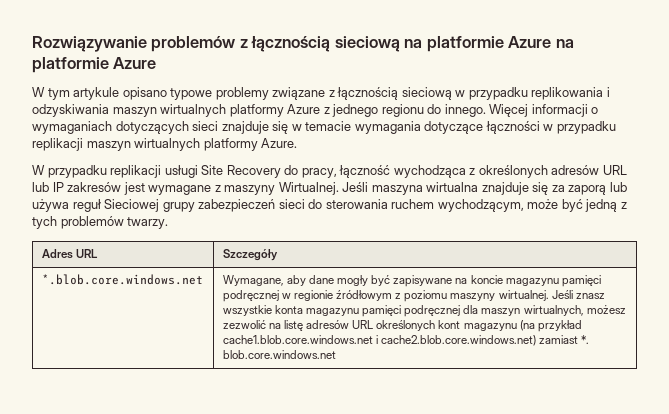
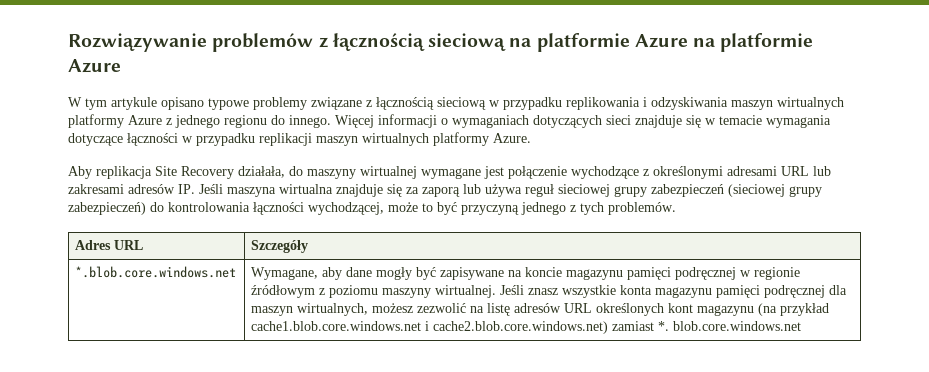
- W przypadku replikacji usługi Site Recovery do pracy, łączność wychodząca z określonych adresów URL lub IP zakresów jest wymagane z maszyny Wirtualnej. Jeśli maszyna wirtualna znajduje się za zaporą lub używa reguł Sieciowej grupy zabezpieczeń sieci do sterowania ruchem wychodzącym, może być jedną z tych problemów twarzy.
+ Aby replikacja Site Recovery działała, do maszyny wirtualnej wymagane jest połączenie wychodzące z określonymi adresami URL lub zakresami adresów IP. Jeśli maszyna wirtualna znajduje się za zaporą lub używa reguł sieciowej grupy zabezpieczeń (sieciowej grupy zabezpieczeń) do kontrolowania łączności wychodzącej, może to być przyczyną jednego z tych problemów.

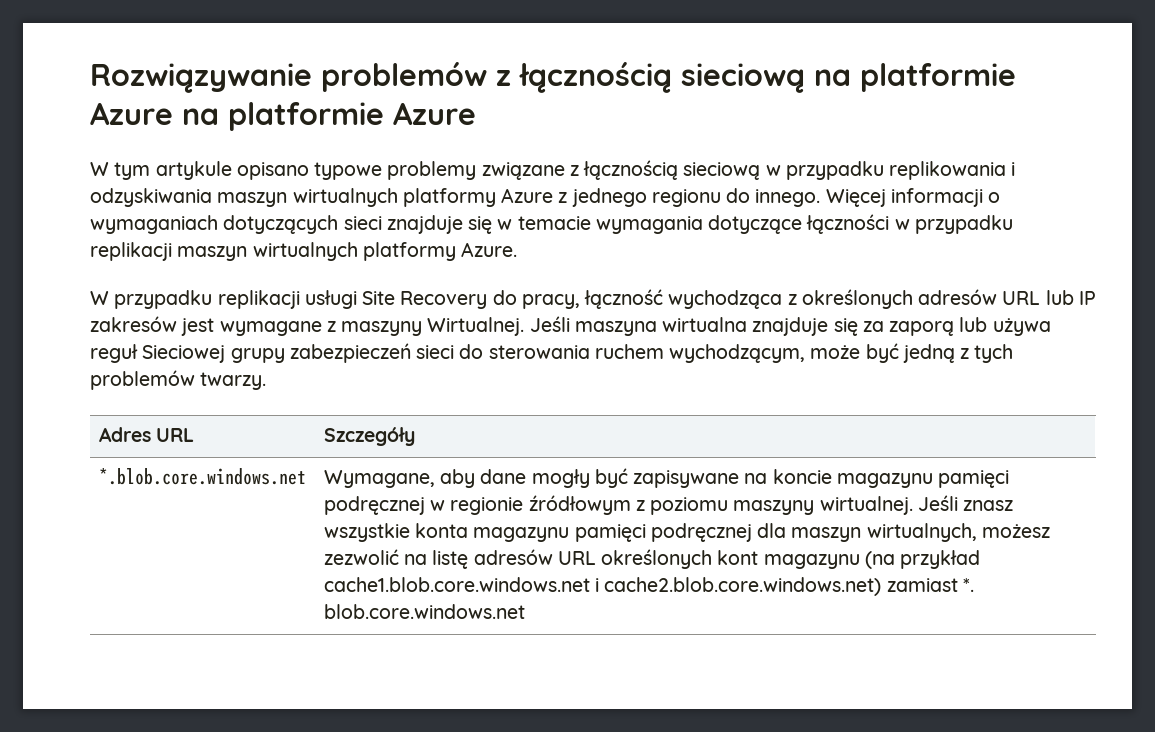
- Aby replikacja Site Recovery działała, do maszyny wirtualnej wymagane jest połączenie wychodzące z określonymi adresami URL lub zakresami adresów IP. Jeśli maszyna wirtualna znajduje się za zaporą lub używa reguł sieciowej grupy zabezpieczeń (sieciowej grupy zabezpieczeń) do kontrolowania łączności wychodzącej, może to być przyczyną jednego z tych problemów.
+ W przypadku replikacji usługi Site Recovery do pracy, łączność wychodząca z określonych adresów URL lub IP zakresów jest wymagane z maszyny Wirtualnej. Jeśli maszyna wirtualna znajduje się za zaporą lub używa reguł Sieciowej grupy zabezpieczeń sieci do sterowania ruchem wychodzącym, może być jedną z tych problemów twarzy.

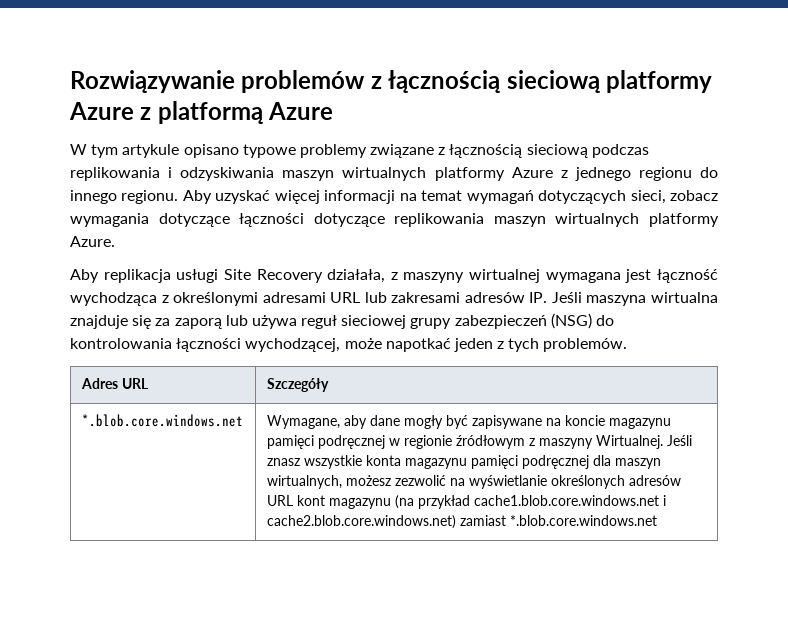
- Rozwiązywanie problemów z łącznością sieciową na platformie Azure na platformie Azure
+ Rozwiązywanie problemów z łącznością sieciową platformy Azure z platformą Azure
- W tym artykule opisano typowe problemy związane z łącznością sieciową w przypadku replikowania i odzyskiwania maszyn wirtualnych platformy Azure z jednego regionu do innego. Więcej informacji o wymaganiach dotyczących sieci znajduje się w temacie wymagania dotyczące łączności w przypadku replikacji maszyn wirtualnych platformy Azure.
- W przypadku replikacji usługi Site Recovery do pracy, łączność wychodząca z określonych adresów URL lub IP zakresów jest wymagane z maszyny Wirtualnej. Jeśli maszyna wirtualna znajduje się za zaporą lub używa reguł Sieciowej grupy zabezpieczeń sieci do sterowania ruchem wychodzącym, może być jedną z tych problemów twarzy.
+ W tym artykule opisano typowe problemy związane z łącznością sieciową podczas replikowania i odzyskiwania maszyn wirtualnych platformy Azure z jednego regionu do innego regionu. Aby uzyskać więcej informacji na temat wymagań dotyczących sieci, zobacz wymagania dotyczące łączności dotyczące replikowania maszyn wirtualnych platformy Azure.
+ Aby replikacja usługi Site Recovery działała, z maszyny wirtualnej wymagana jest łączność wychodząca z określonymi adresami URL lub zakresami adresów IP. Jeśli maszyna wirtualna znajduje się za zaporą lub używa reguł sieciowej grupy zabezpieczeń (NSG) do kontrolowania łączności wychodzącej, może napotkać jeden z tych problemów.
- Wymagane, aby dane mogły być zapisywane na koncie magazynu pamięci podręcznej w regionie źródłowym z poziomu maszyny wirtualnej.
+ Wymagane, aby dane mogły być zapisywane na koncie magazynu pamięci podręcznej w regionie źródłowym z maszyny Wirtualnej.
- Jeśli znasz wszystkie konta magazynu pamięci podręcznej dla maszyn wirtualnych, możesz zezwolić na listę adresów URL określonych kont magazynu (na przykład cache1.blob.core.windows.net i cache2.blob.core.windows.net) zamiast *. blob.core.windows.net
+ Jeśli znasz wszystkie konta magazynu pamięci podręcznej dla maszyn wirtualnych, możesz zezwolić na wyświetlanie określonych adresów URL kont magazynu (na przykład cache1.blob.core.windows.net i cache2.blob.core.windows.net) zamiast *.blob.core.windows.net

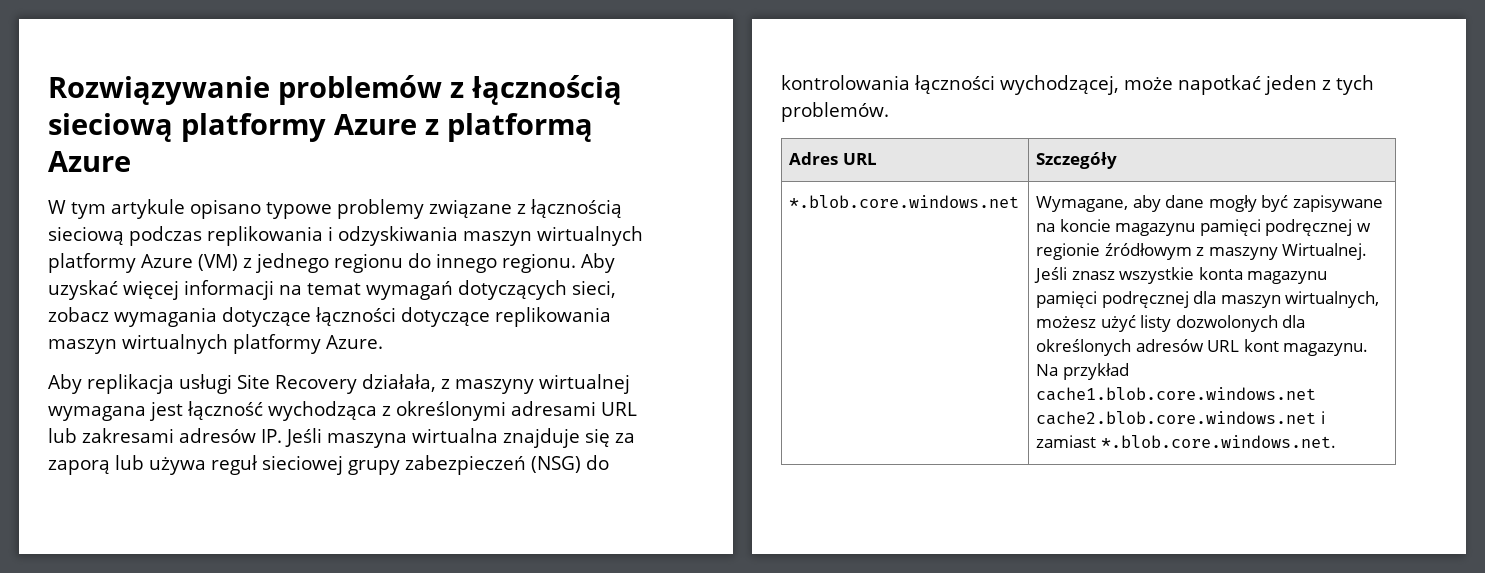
- W tym artykule opisano typowe problemy związane z łącznością sieciową podczas replikowania i odzyskiwania maszyn wirtualnych platformy Azure z jednego regionu do innego regionu.
+ W tym artykule opisano typowe problemy związane z łącznością sieciową podczas replikowania i odzyskiwania maszyn wirtualnych platformy Azure (VM) z jednego regionu do innego regionu.
- Jeśli znasz wszystkie konta magazynu pamięci podręcznej dla maszyn wirtualnych, możesz zezwolić na wyświetlanie określonych adresów URL kont magazynu (na przykład cache1.blob.core.windows.net i cache2.blob.core.windows.net) zamiast *.blob.core.windows.net
+ Jeśli znasz wszystkie konta magazynu pamięci podręcznej dla maszyn wirtualnych, możesz użyć listy dozwolonych dla określonych adresów URL kont magazynu. Na przykład cache1.blob.core.windows.net cache2.blob.core.windows.net i zamiast *.blob.core.windows.net.

